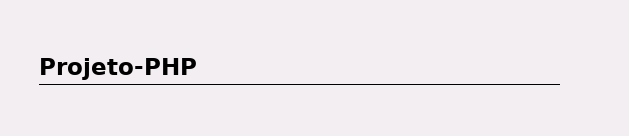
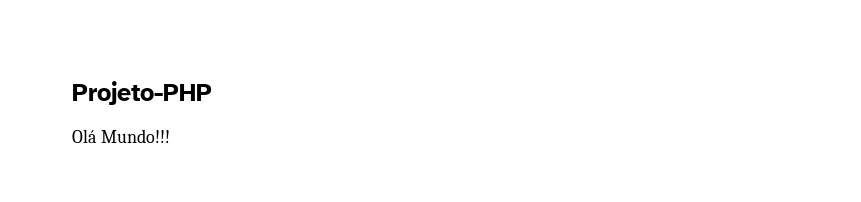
+ Olá Mundo!!!

